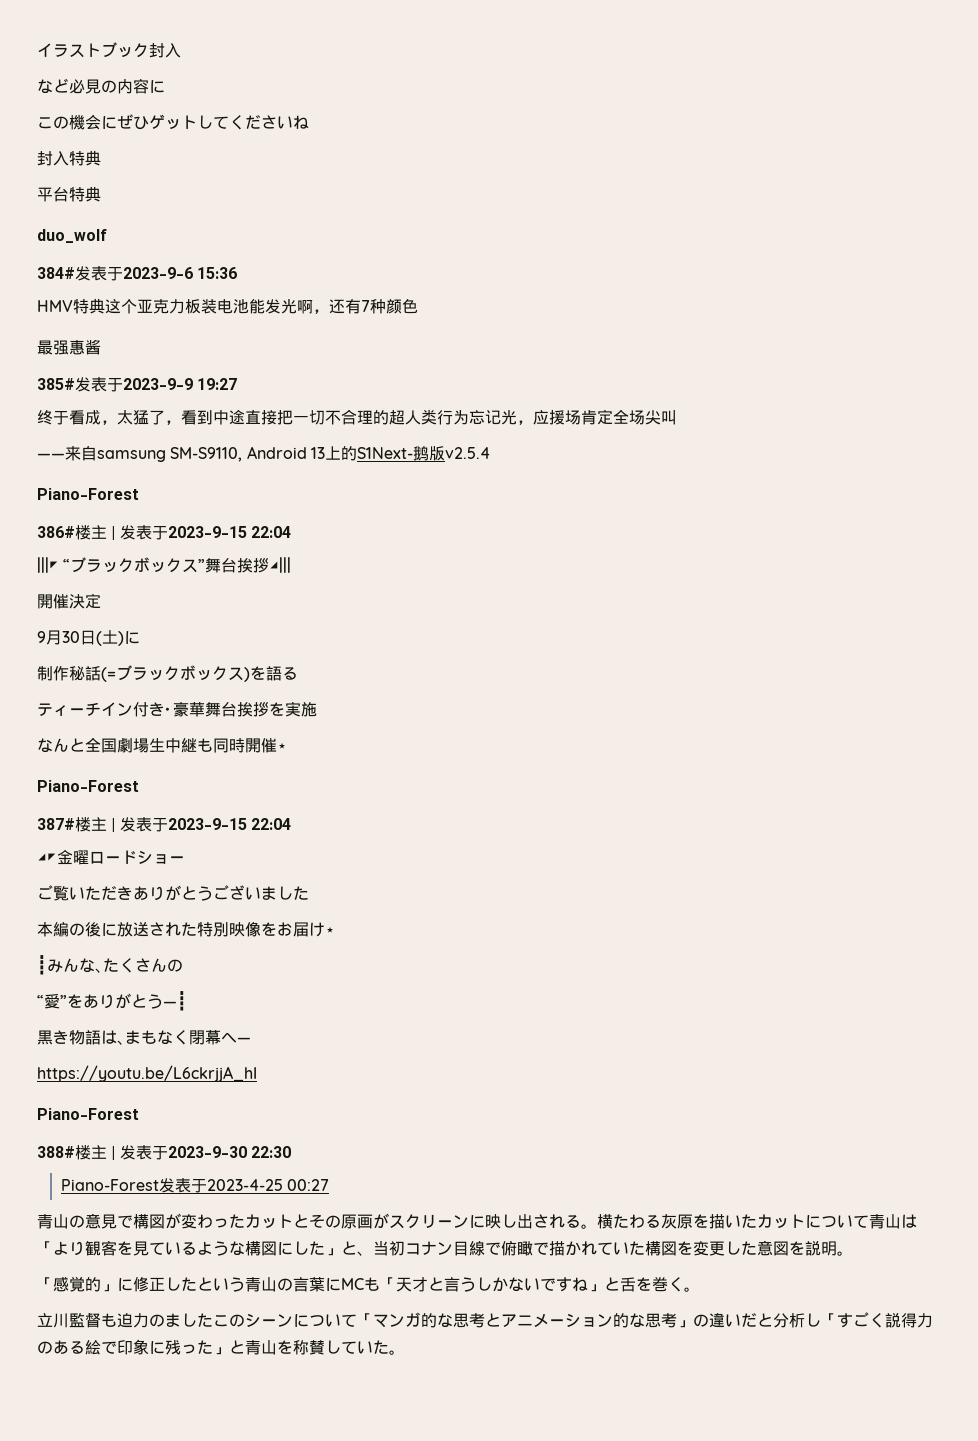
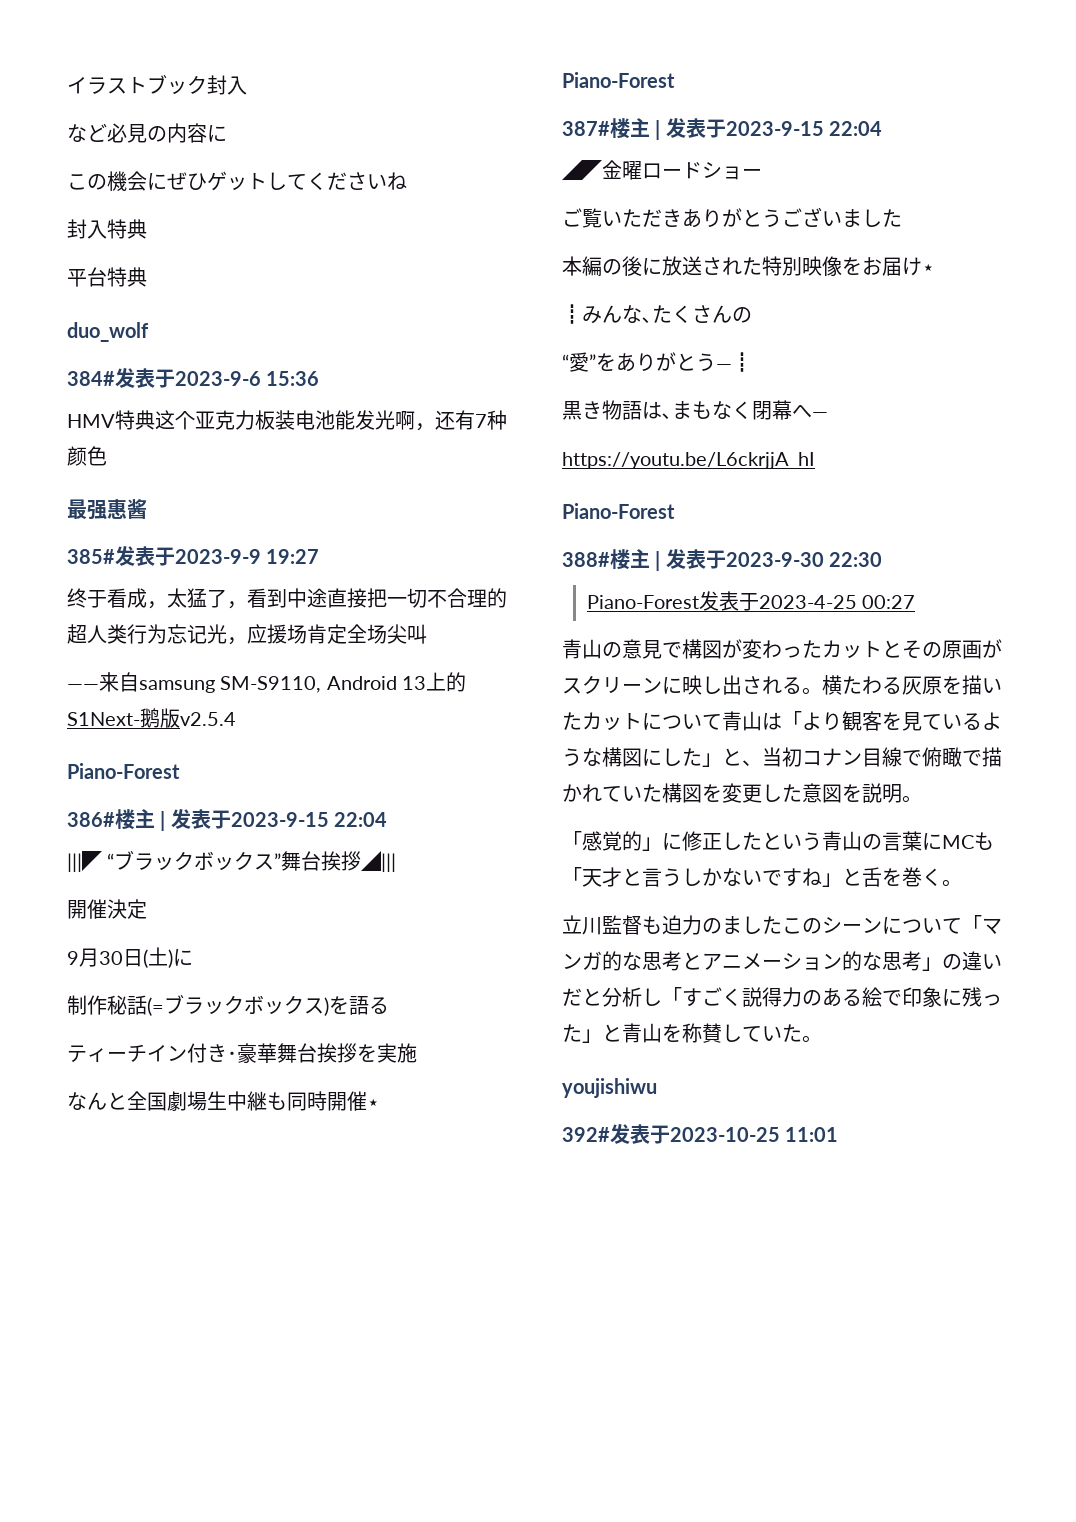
+ youjishiwu
+ 392#发表于2023-10-25 11:01

